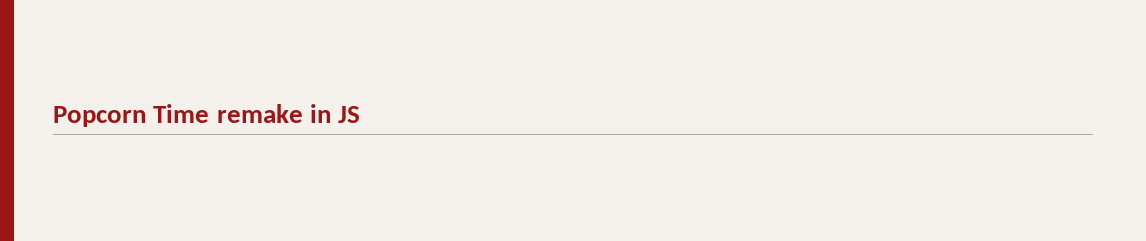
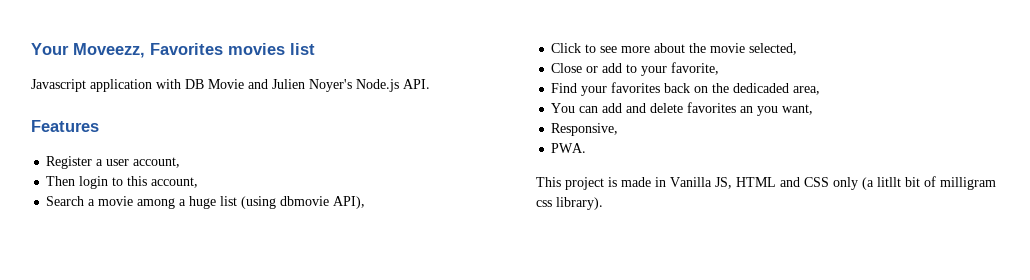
- Popcorn Time remake in JS
+ Your Moveezz, Favorites movies list
+ Javascript application with DB Movie and Julien Noyer's Node.js API.
+ Features
+ Register a user account,
+ Then login to this account,
+ Search a movie among a huge list (using dbmovie API),
+ Click to see more about the movie selected,
+ Close or add to your favorite,
+ Find your favorites back on the dedicaded area,
+ You can add and delete favorites an you want,
+ Responsive,
+ PWA.
+ This project is made in Vanilla JS, HTML and CSS only (a litllt bit of milligram css library).

